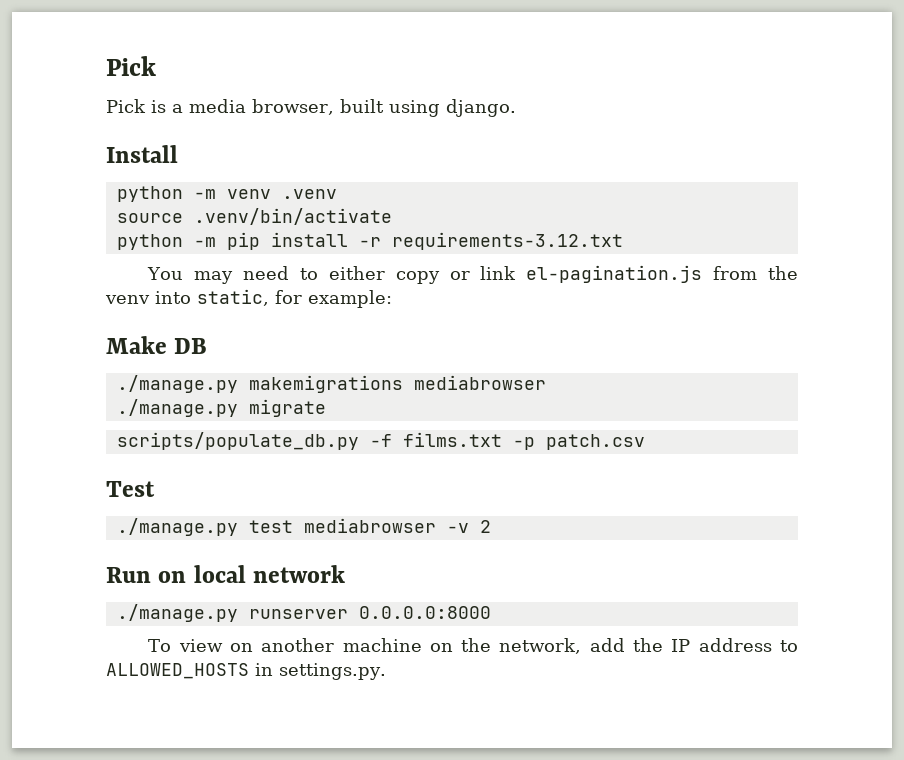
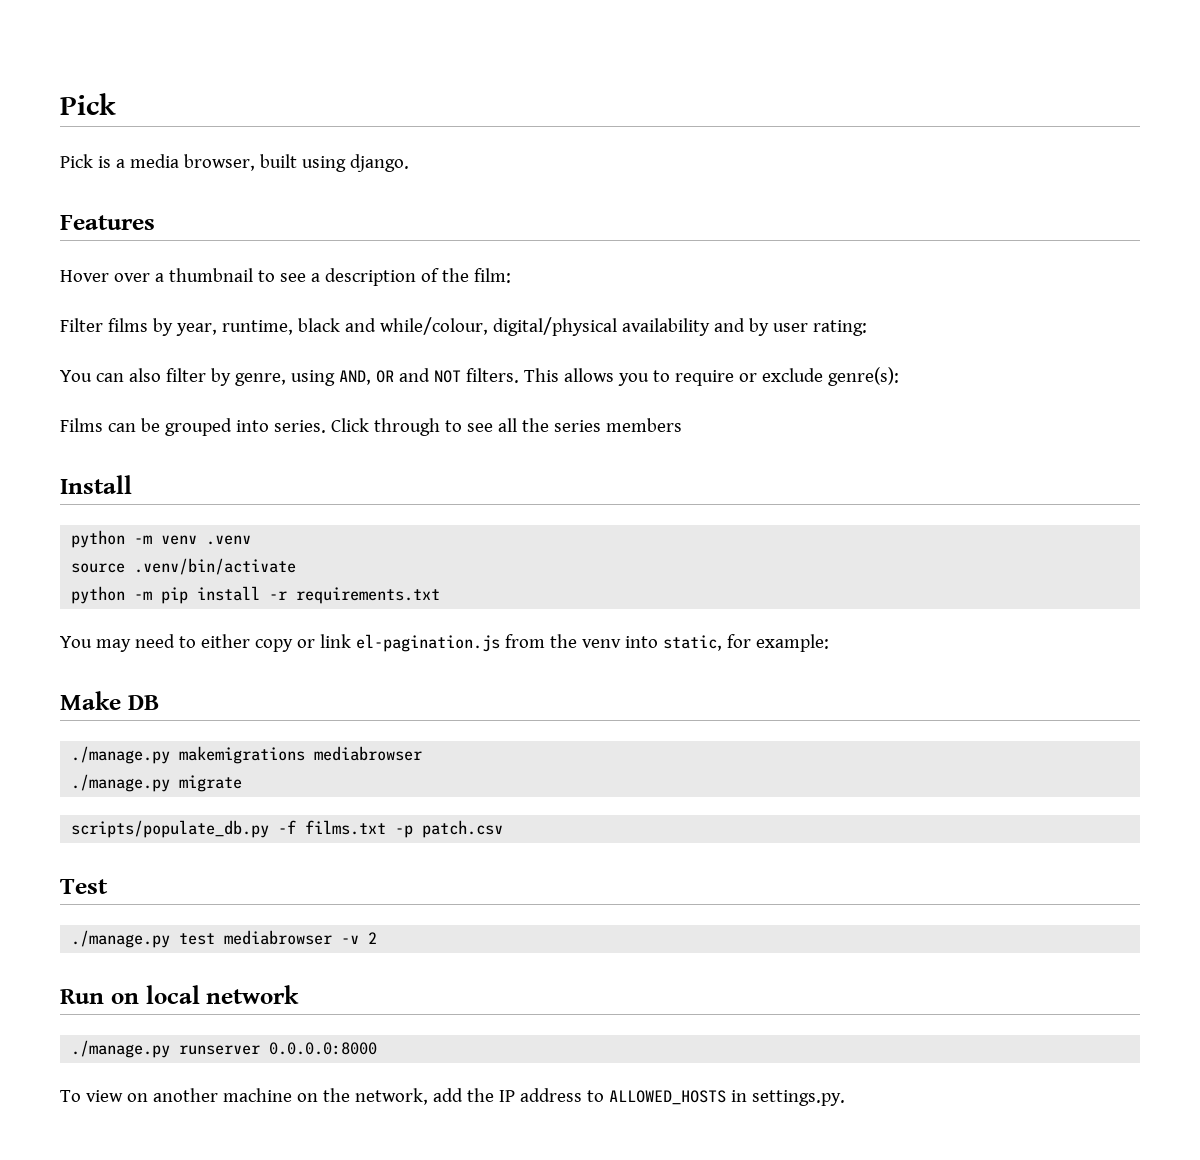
+ Features
+ Hover over a thumbnail to see a description of the film:
+ Filter films by year, runtime, black and while/colour, digital/physical availability and by user rating:
+ You can also filter by genre, using AND, OR and NOT filters. This allows you to require or exclude genre(s):
+ Films can be grouped into series. Click through to see all the series members
- python -m pip install -r requirements-3.12.txt
+ python -m pip install -r requirements.txt

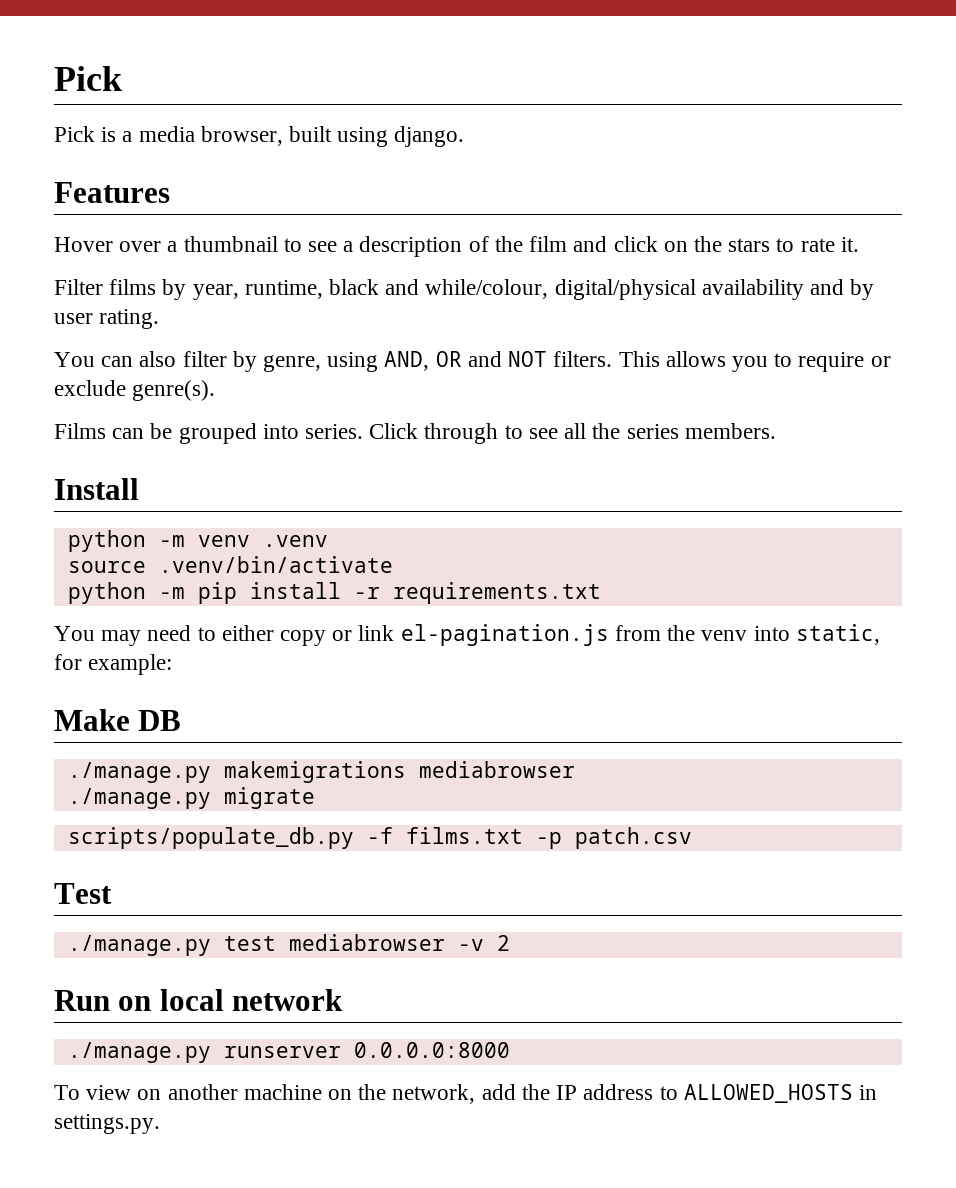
- Hover over a thumbnail to see a description of the film:
+ Hover over a thumbnail to see a description of the film and click on the stars to rate it.
- Filter films by year, runtime, black and while/colour, digital/physical availability and by user rating:
+ Filter films by year, runtime, black and while/colour, digital/physical availability and by user rating.
- This allows you to require or exclude genre(s):
+ This allows you to require or exclude genre(s).
- Click through to see all the series members
+ Click through to see all the series members.

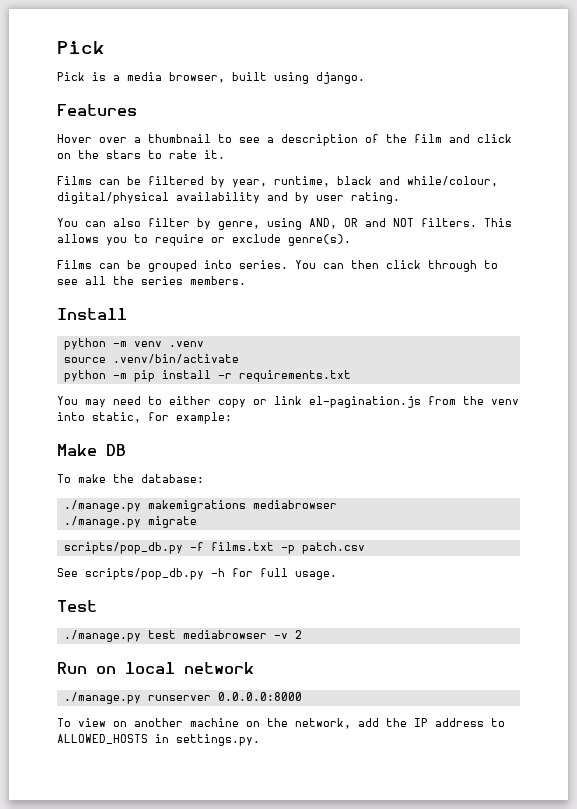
- Filter films by year, runtime, black and while/colour, digital/physical availability and by user rating.
+ Films can be filtered by year, runtime, black and while/colour, digital/physical availability and by user rating.
- Click through to see all the series members.
+ You can then click through to see all the series members.
+ To make the database:
- scripts/populate_db.py -f films.txt -p patch.csv
+ scripts/pop_db.py -f films.txt -p patch.csv
+ See scripts/pop_db.py -h for full usage.

